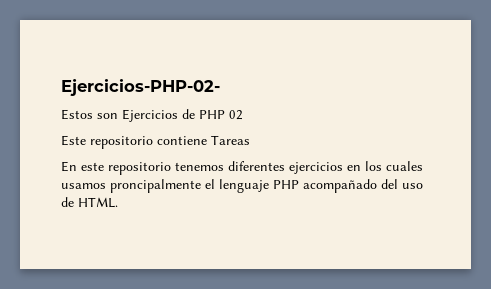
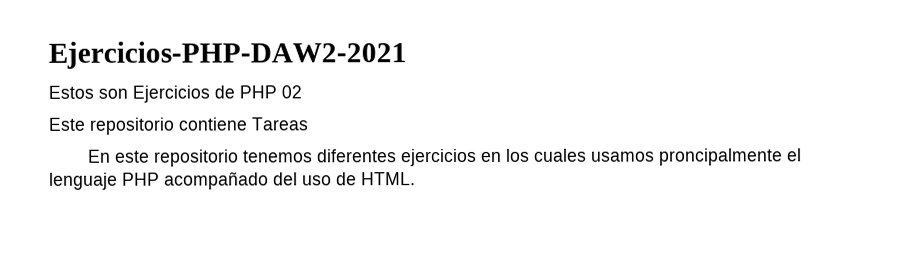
- Ejercicios-PHP-02-
+ Ejercicios-PHP-DAW2-2021

